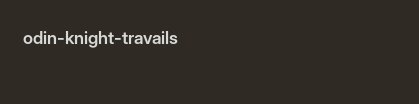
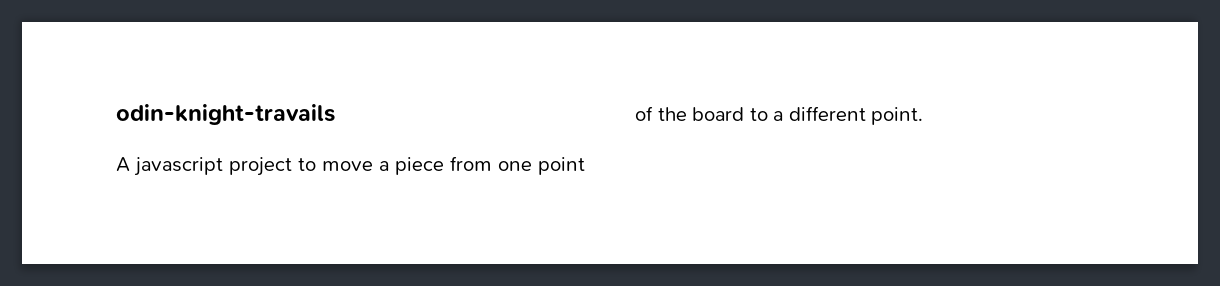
+ A javascript project to move a piece from one point of the board to a different point.

